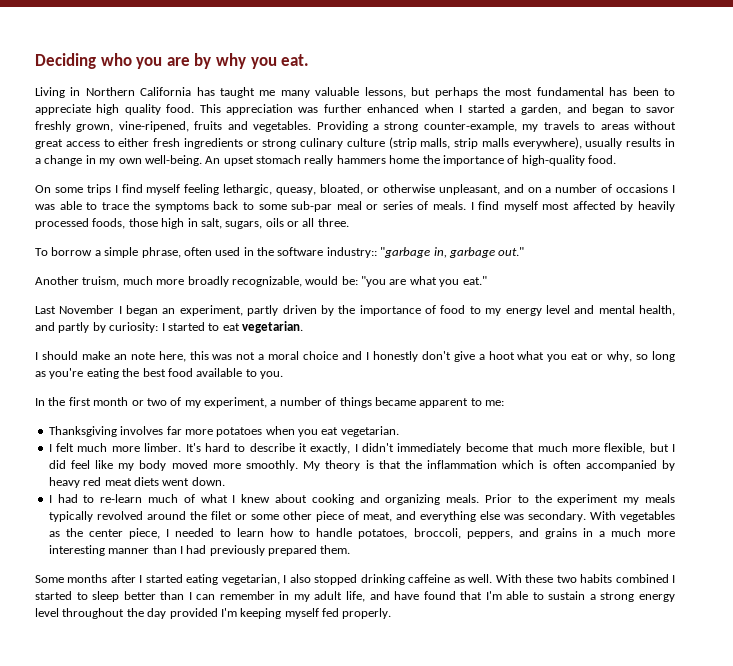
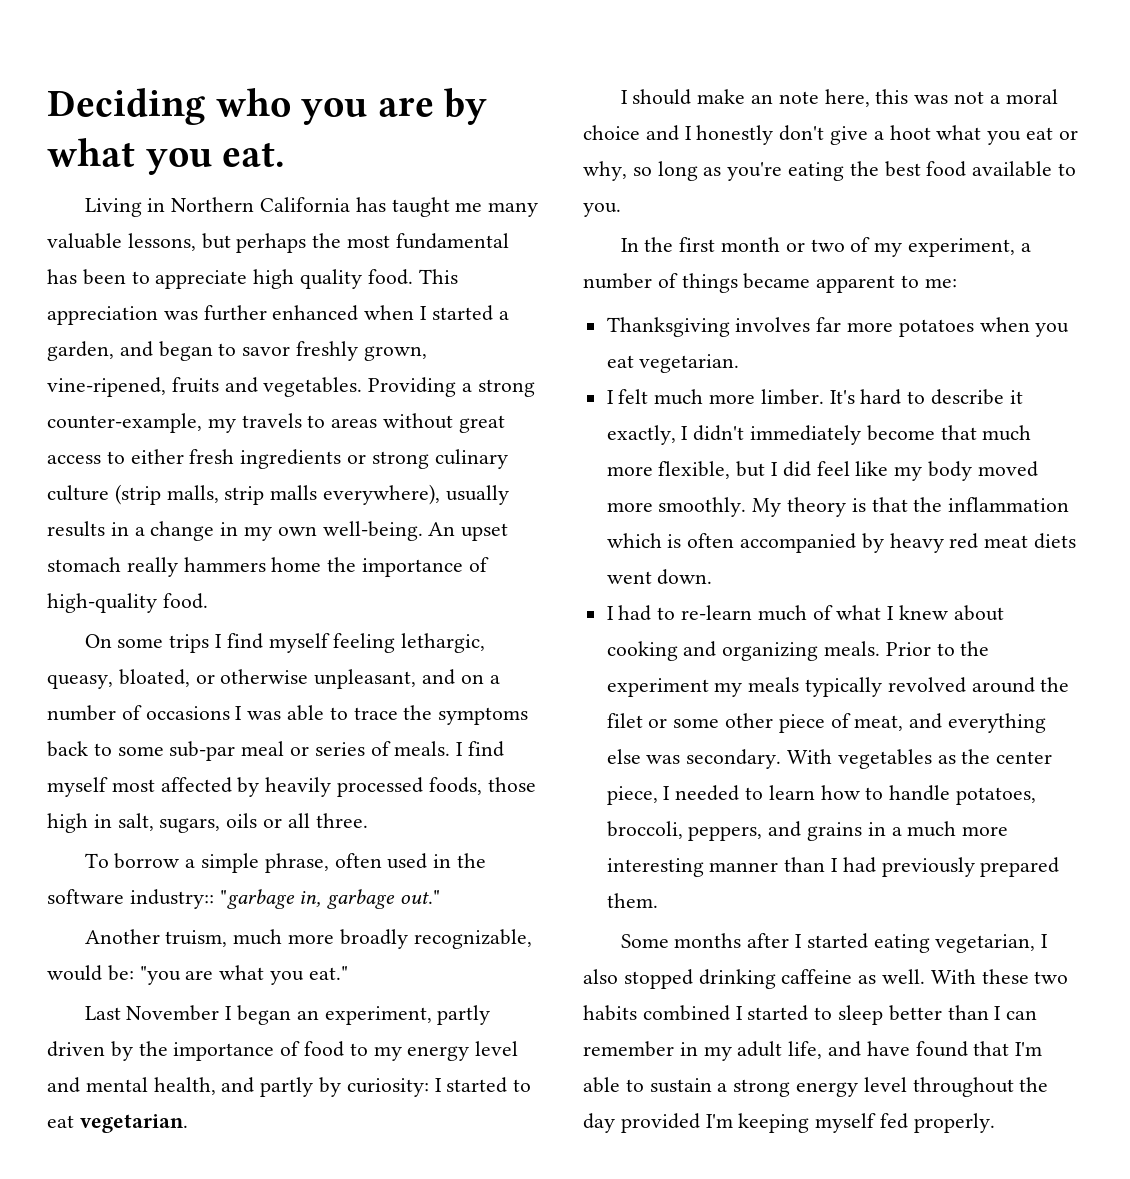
- Deciding who you are by why you eat.
+ Deciding who you are by what you eat.

